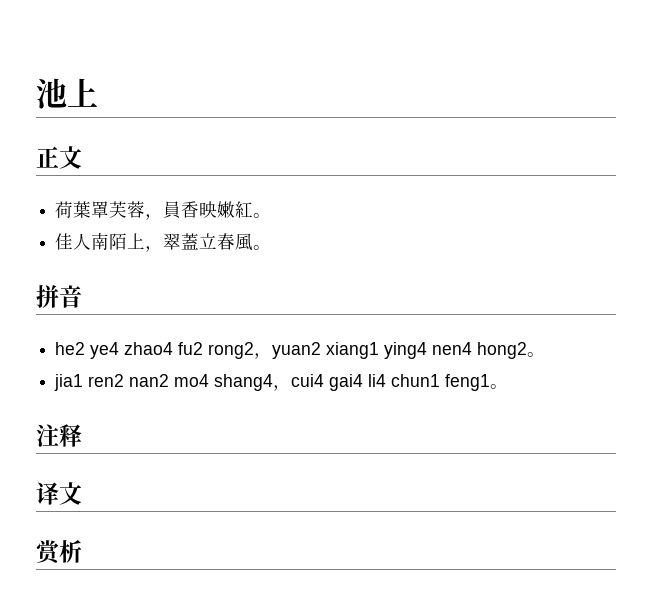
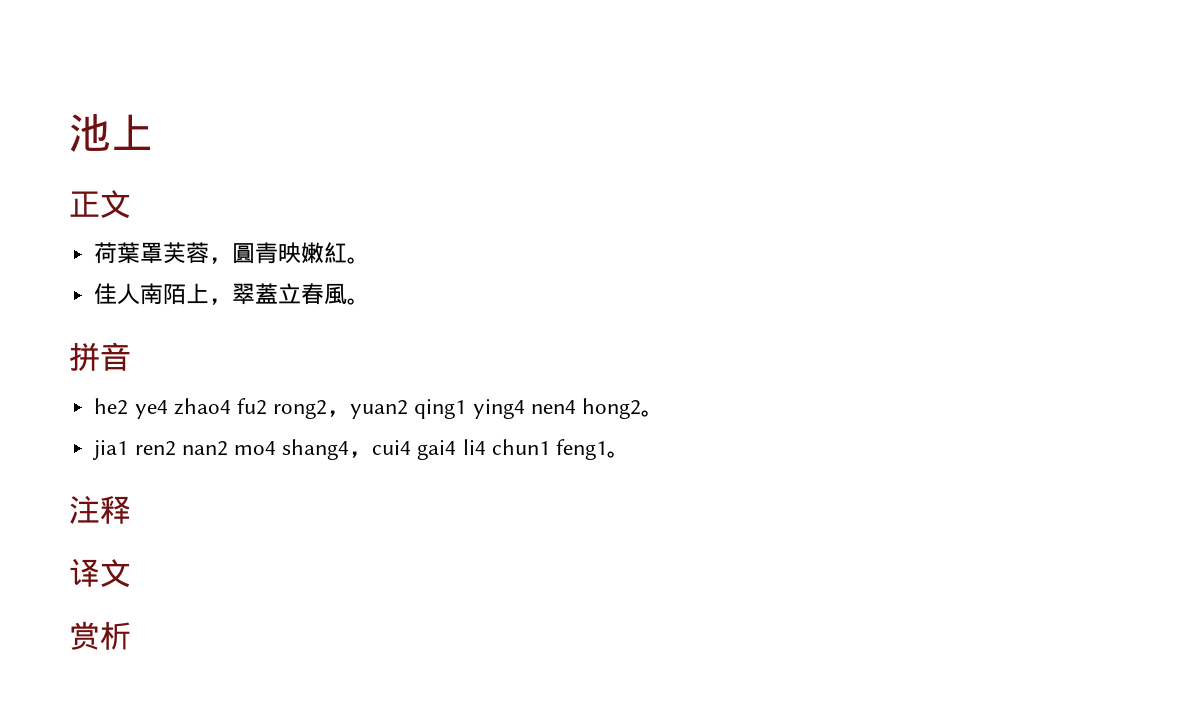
- 荷葉罩芙蓉，員香映嫩紅。
+ 荷葉罩芙蓉，圓青映嫩紅。
- he2 ye4 zhao4 fu2 rong2，yuan2 xiang1 ying4 nen4 hong2。
+ he2 ye4 zhao4 fu2 rong2，yuan2 qing1 ying4 nen4 hong2。

